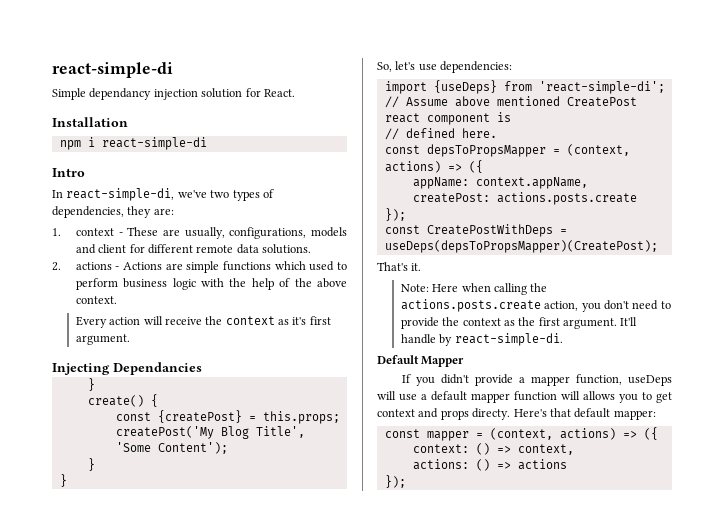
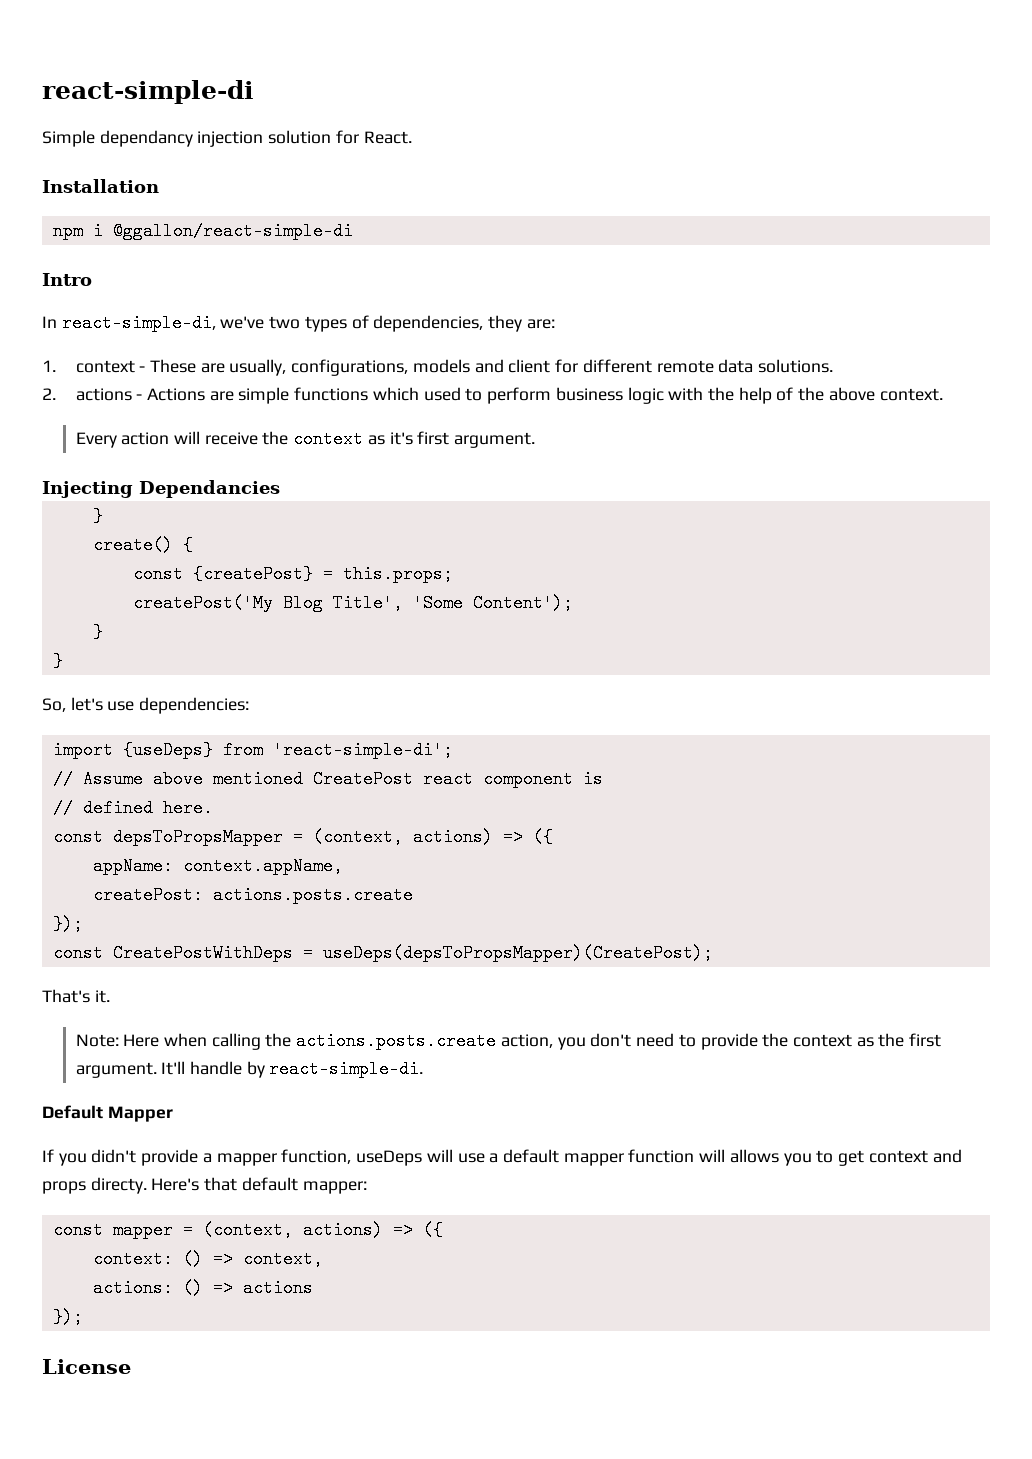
- npm i react-simple-di
+ npm i @ggallon/react-simple-di
+ License

